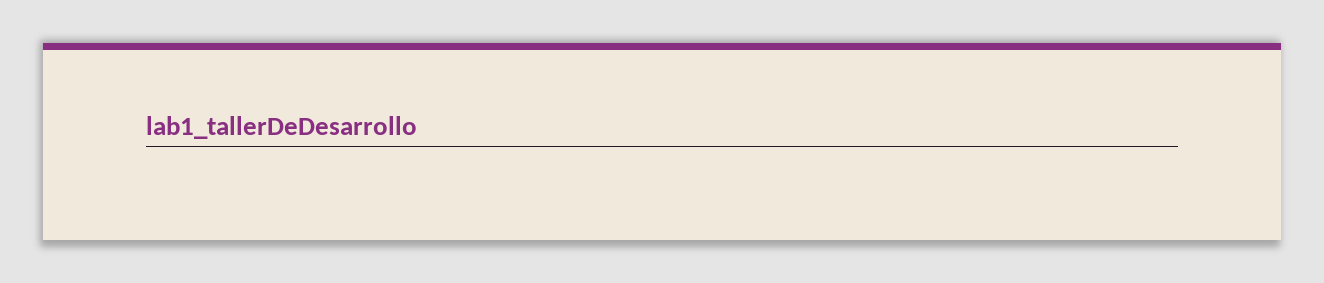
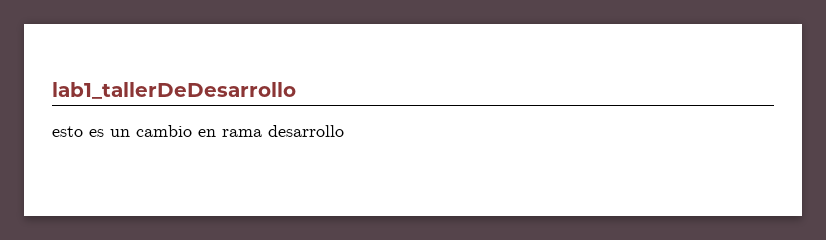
+ esto es un cambio en rama desarrollo

